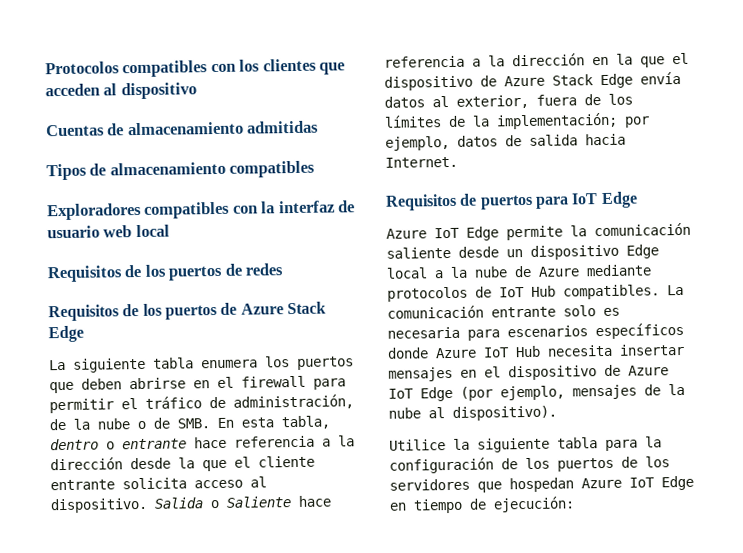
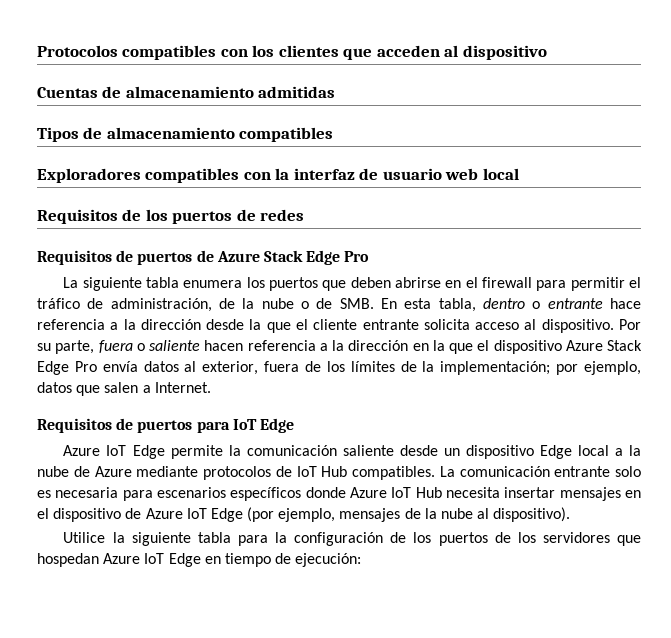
- Requisitos de los puertos de Azure Stack Edge
+ Requisitos de puertos de Azure Stack Edge Pro
- Salida o Saliente hace referencia a la dirección en la que el dispositivo de Azure Stack Edge envía datos al exterior, fuera de los límites de la implementación; por ejemplo, datos de salida hacia Internet.
+ Por su parte, fuera o saliente hacen referencia a la dirección en la que el dispositivo Azure Stack Edge Pro envía datos al exterior, fuera de los límites de la implementación; por ejemplo, datos que salen a Internet.

